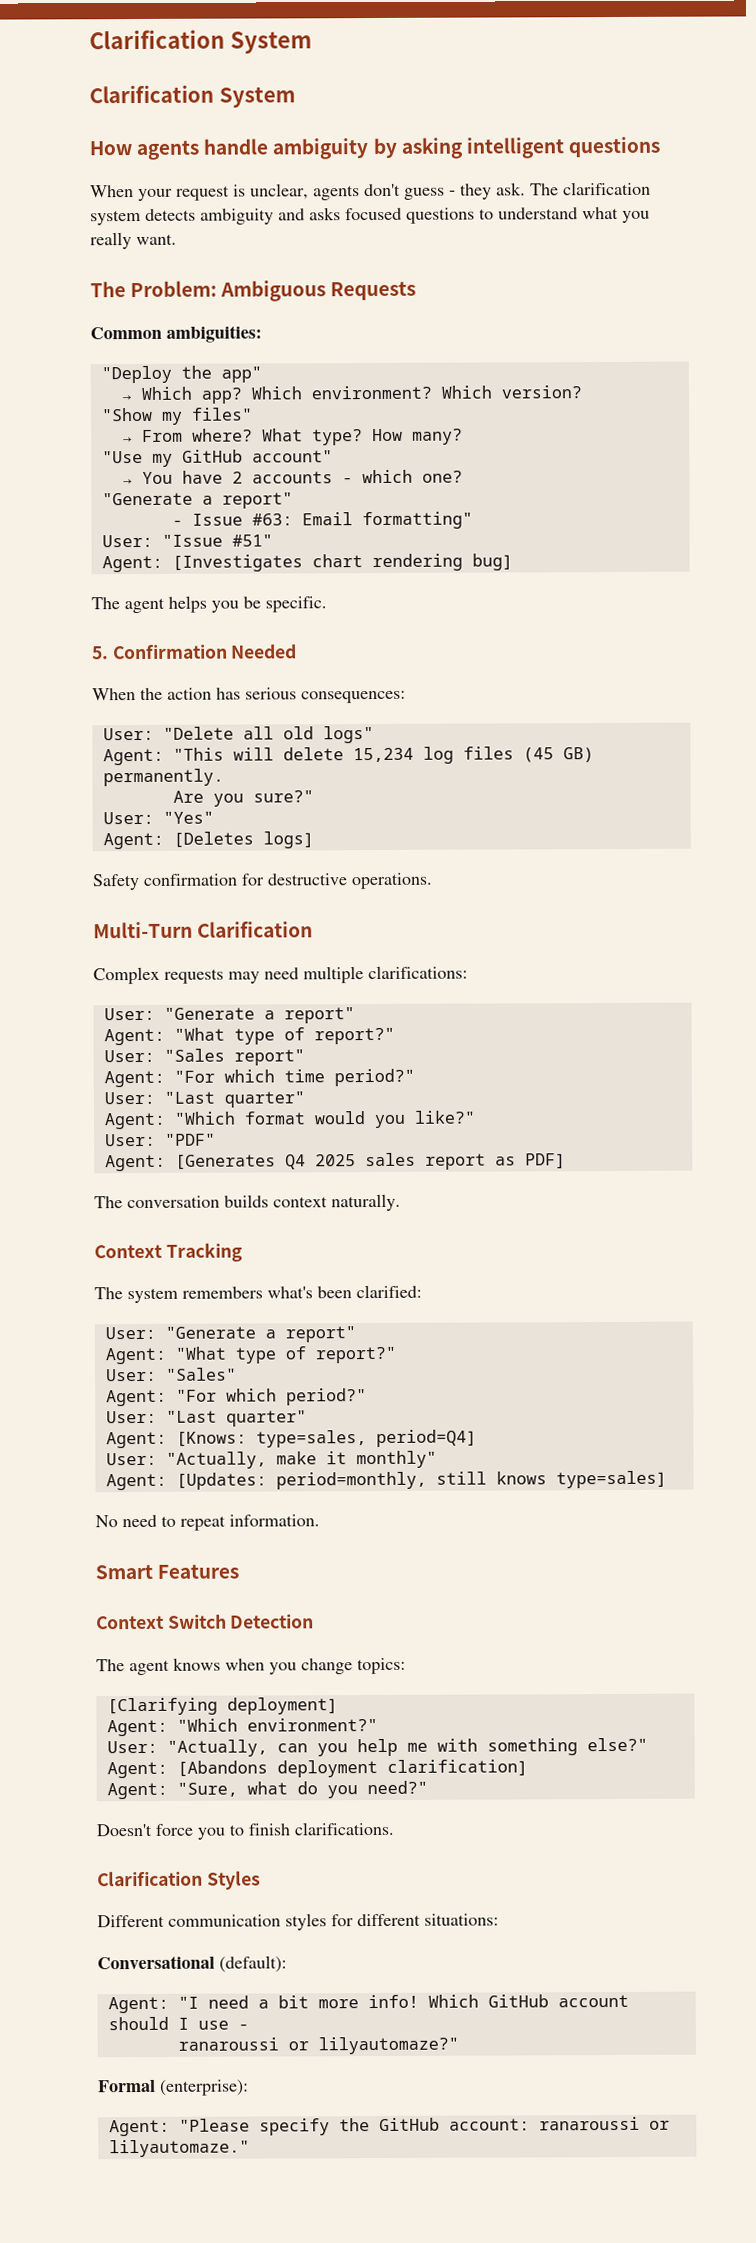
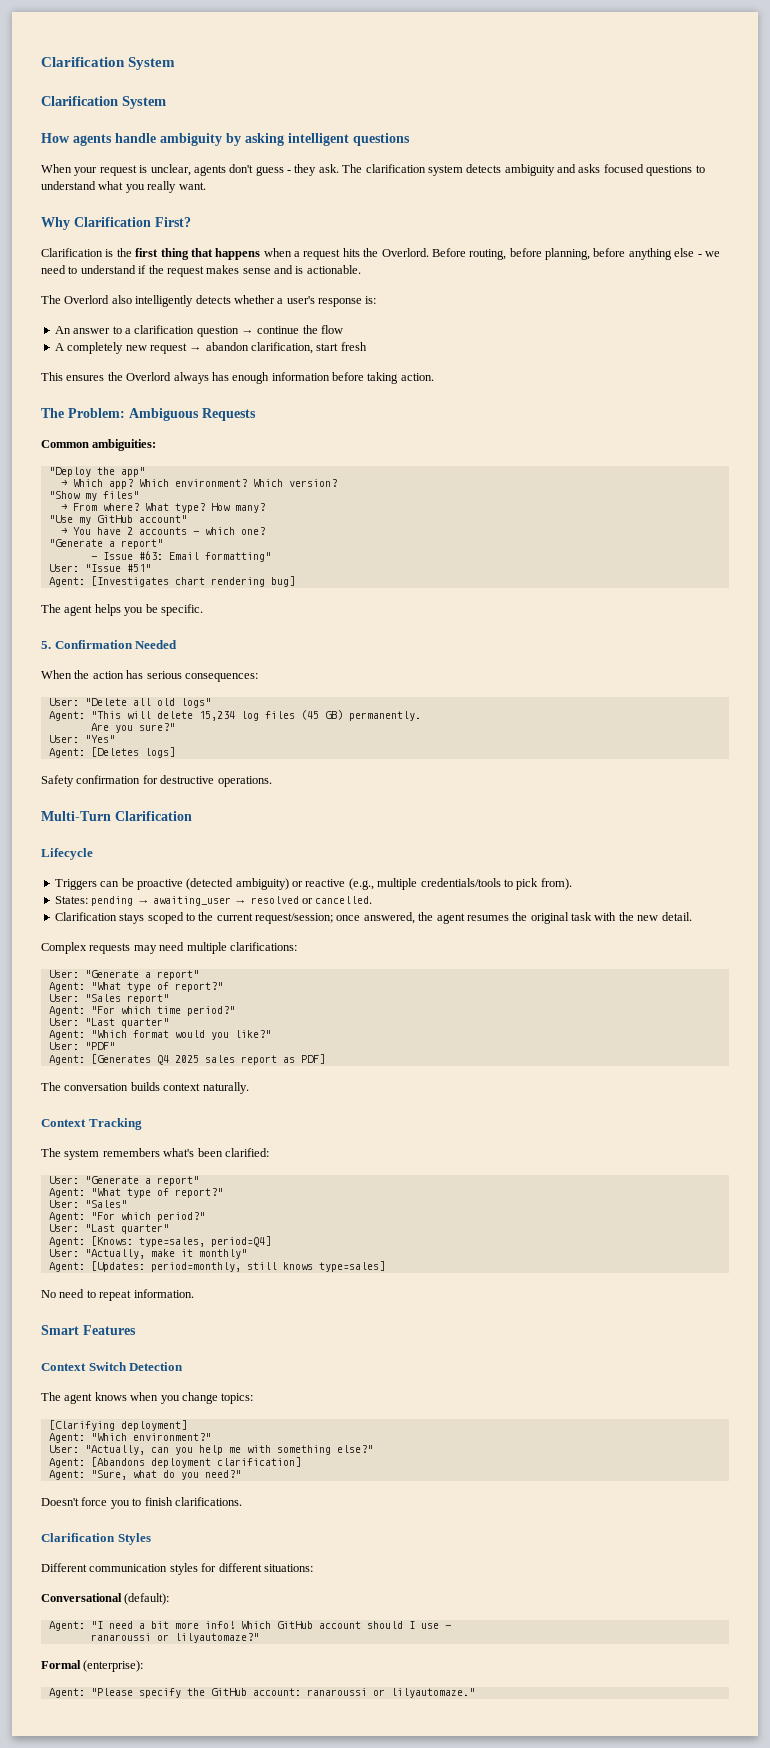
+ Why Clarification First?
+ Clarification is the first thing that happens when a request hits the Overlord. Before routing, before planning, before anything else - we need to understand if the request makes sense and is actionable.
+ The Overlord also intelligently detects whether a user's response is:
+ An answer to a clarification question → continue the flow
+ A completely new request → abandon clarification, start fresh
+ This ensures the Overlord always has enough information before taking action.
+ Lifecycle
+ Triggers can be proactive (detected ambiguity) or reactive (e.g., multiple credentials/tools to pick from).
+ States: pending → awaiting_user → resolved or cancelled.
+ Clarification stays scoped to the current request/session; once answered, the agent resumes the original task with the new detail.

